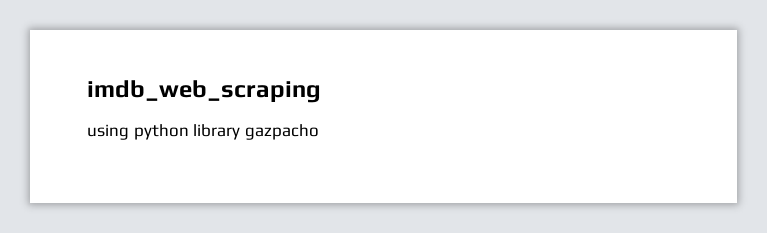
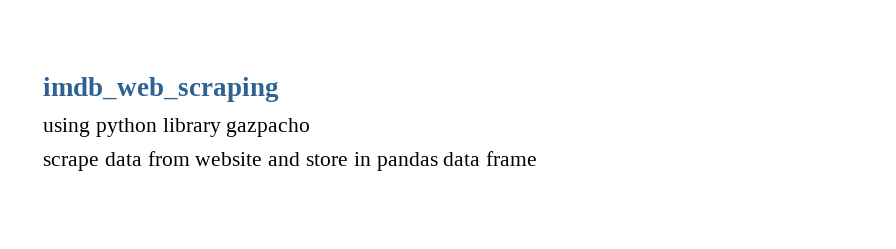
+ scrape data from website and store in pandas data frame

